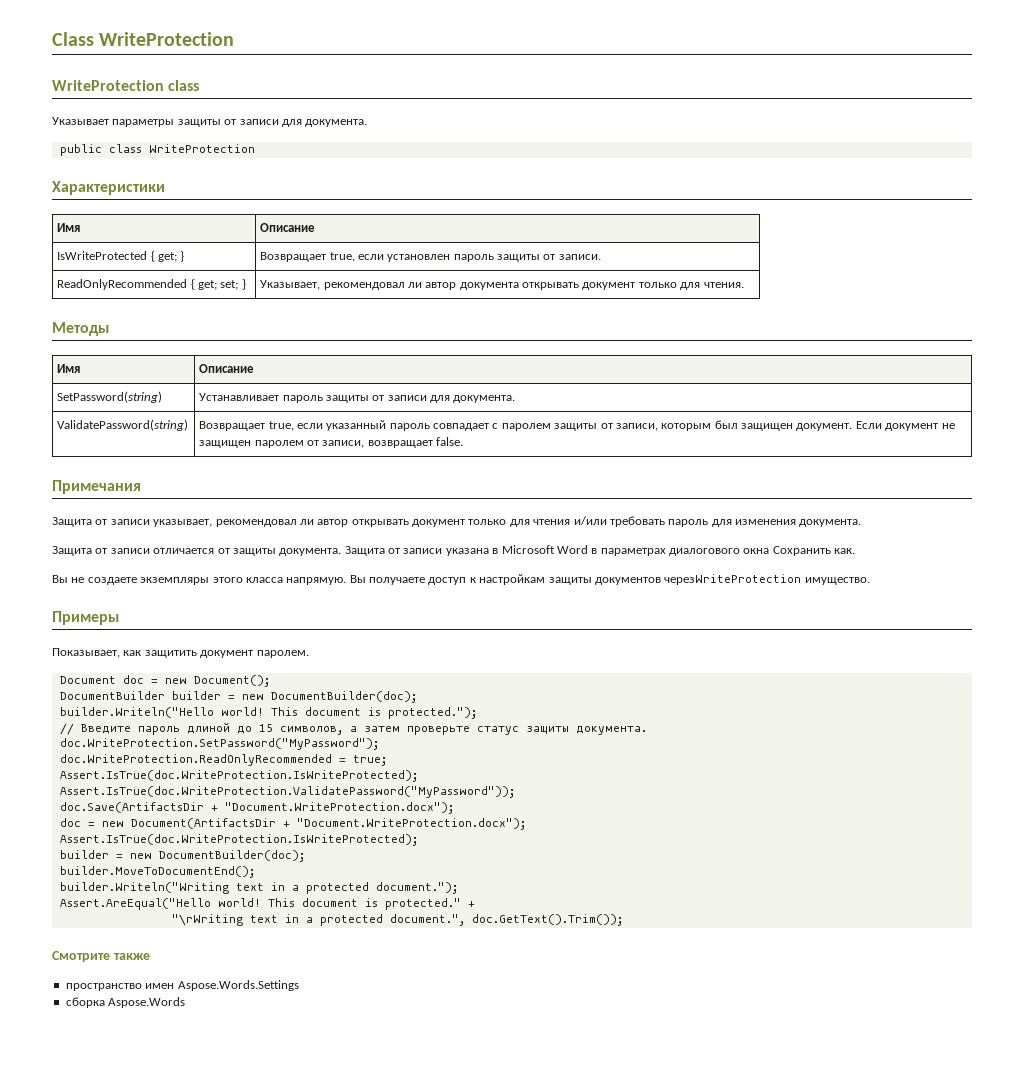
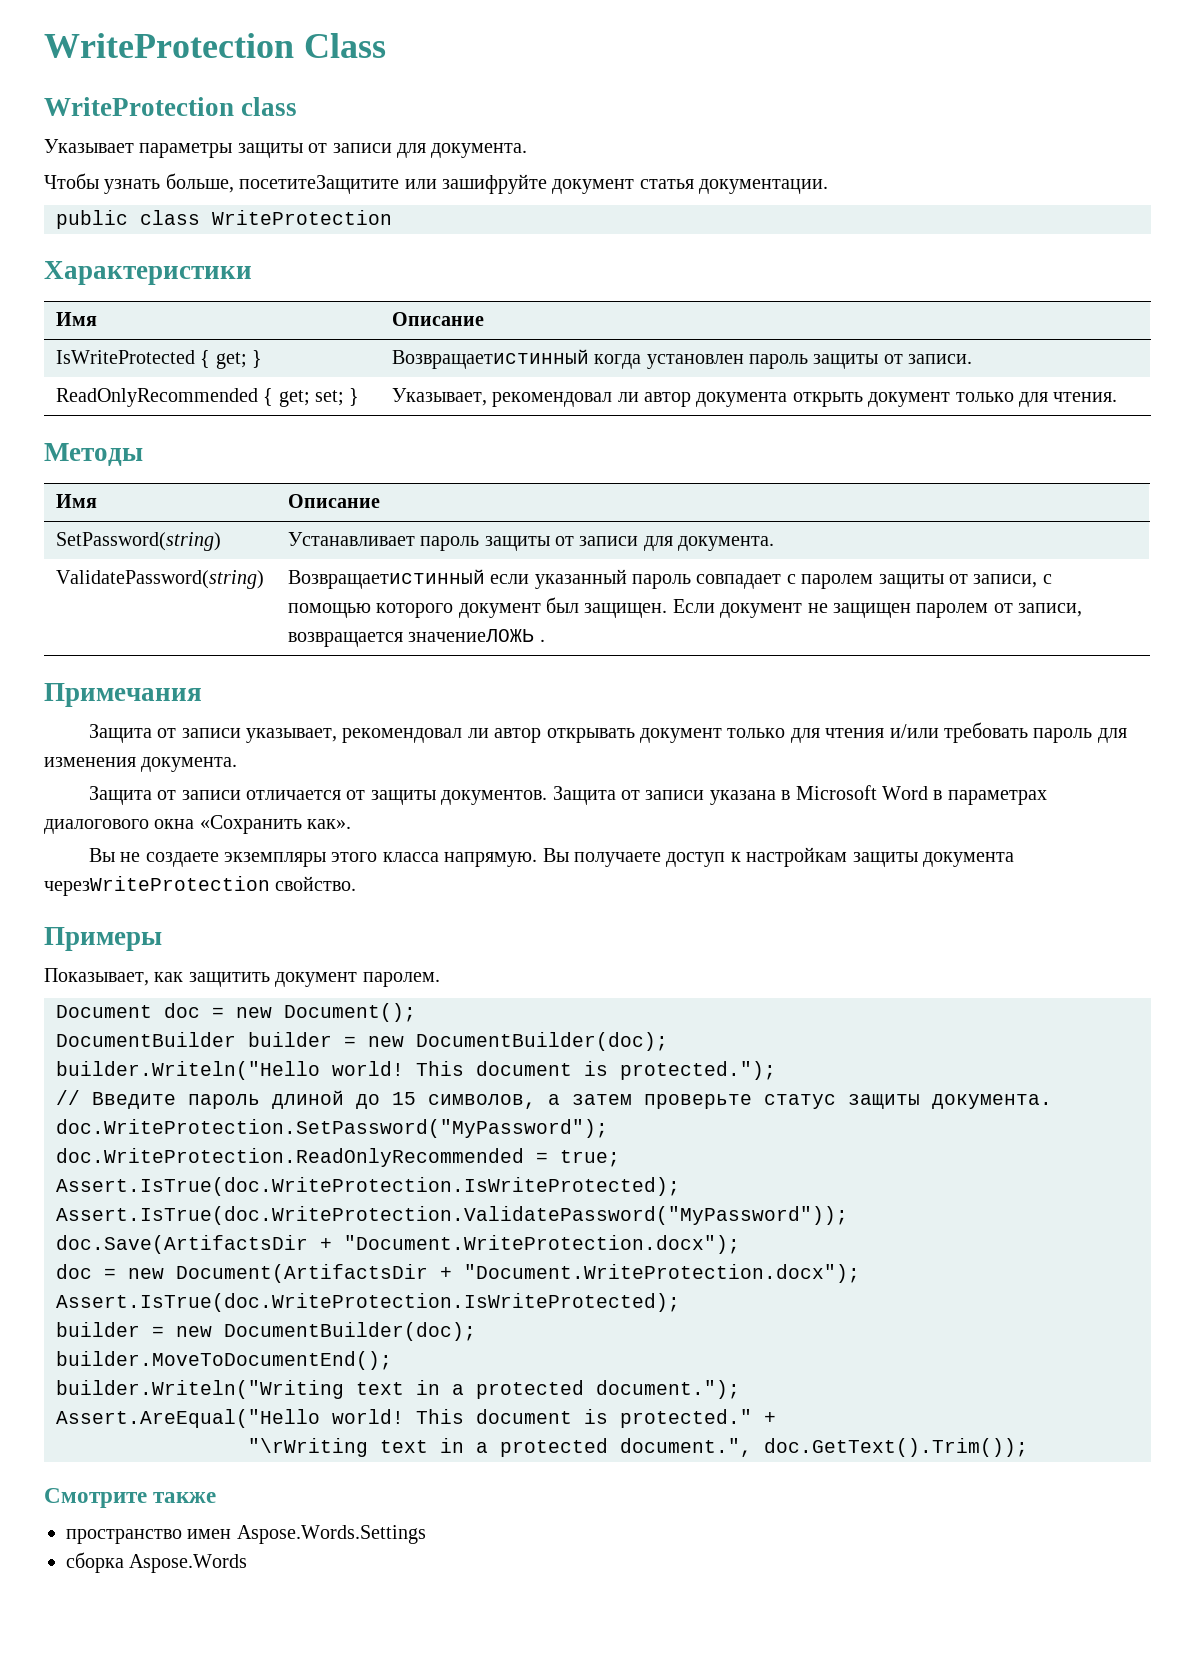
- Class WriteProtection
+ WriteProtection Class
+ Чтобы узнать больше, посетитеЗащитите или зашифруйте документ статья документации.
- IsWriteProtected { get; } | Возвращает true, если установлен пароль защиты от записи.
+ IsWriteProtected { get; } | Возвращаетистинный когда установлен пароль защиты от записи.
- ReadOnlyRecommended { get; set; } | Указывает, рекомендовал ли автор документа открывать документ только для чтения.
+ ReadOnlyRecommended { get; set; } | Указывает, рекомендовал ли автор документа открыть документ только для чтения.
- ValidatePassword(string) | Возвращает true, если указанный пароль совпадает с паролем защиты от записи, которым был защищен документ. Если документ не защищен паролем от записи, возвращает false.
+ ValidatePassword(string) | Возвращаетистинный если указанный пароль совпадает с паролем защиты от записи, с помощью которого документ был защищен. Если документ не защищен паролем от записи, возвращается значениеЛОЖЬ .
- Защита от записи отличается от защиты документа.
+ Защита от записи отличается от защиты документов.
- Защита от записи указана в Microsoft Word в параметрах диалогового окна Сохранить как.
+ Защита от записи указана в Microsoft Word в параметрах диалогового окна «Сохранить как».
- Вы получаете доступ к настройкам защиты документов черезWriteProtection имущество.
+ Вы получаете доступ к настройкам защиты документа черезWriteProtection свойство.

